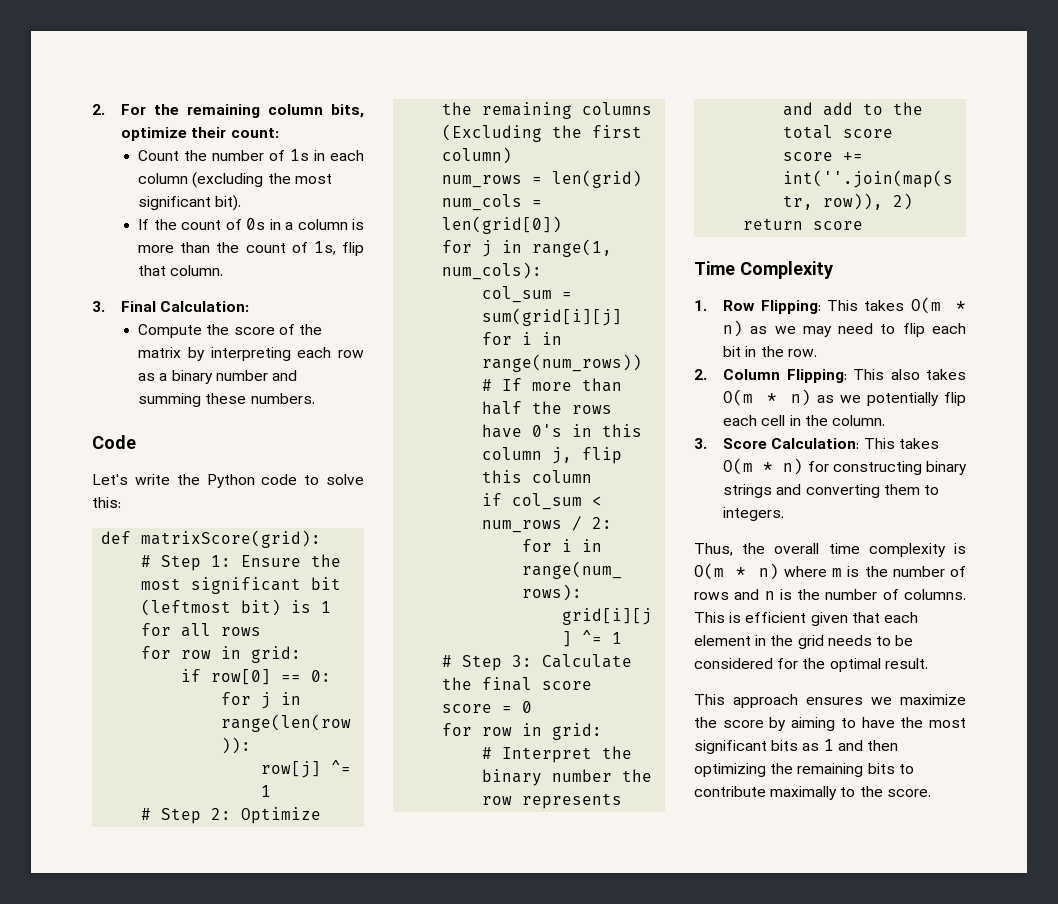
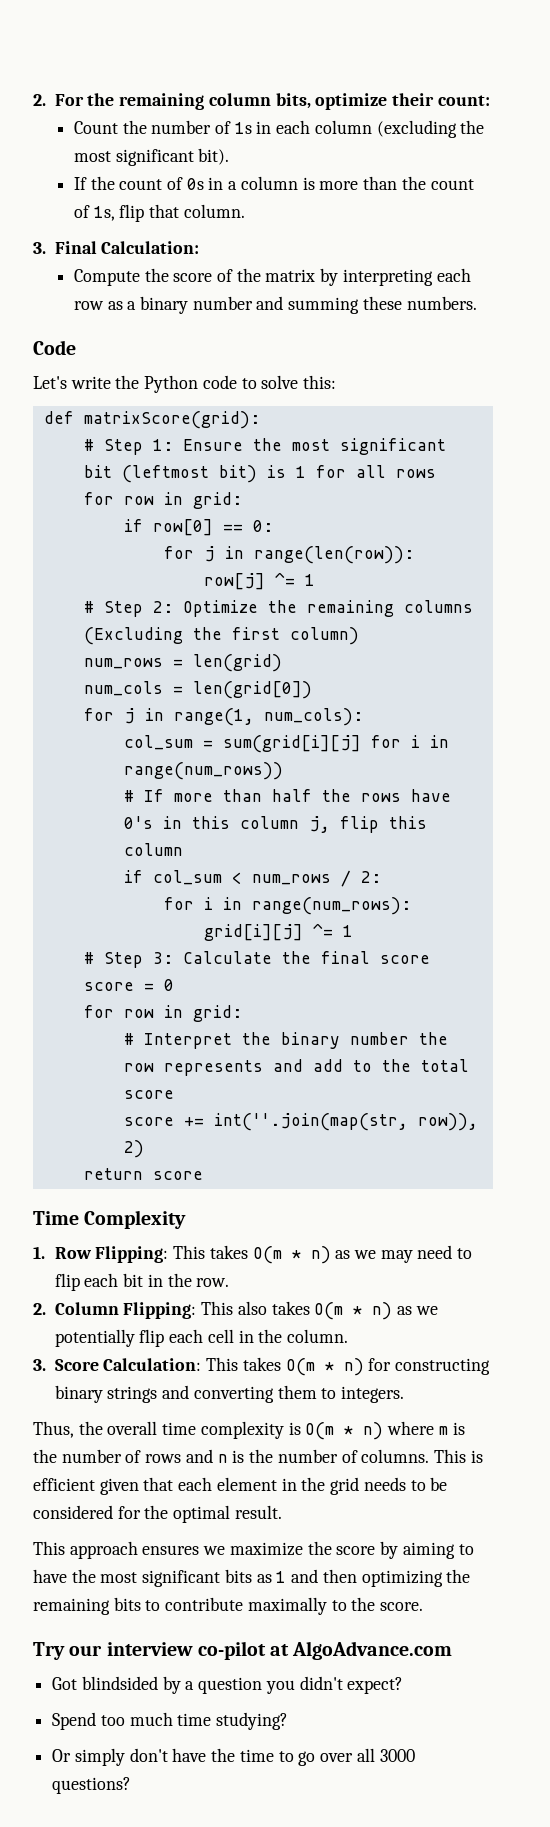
+ Try our interview co-pilot at AlgoAdvance.com
+ Got blindsided by a question you didn't expect?
+ Spend too much time studying?
+ Or simply don't have the time to go over all 3000 questions?

